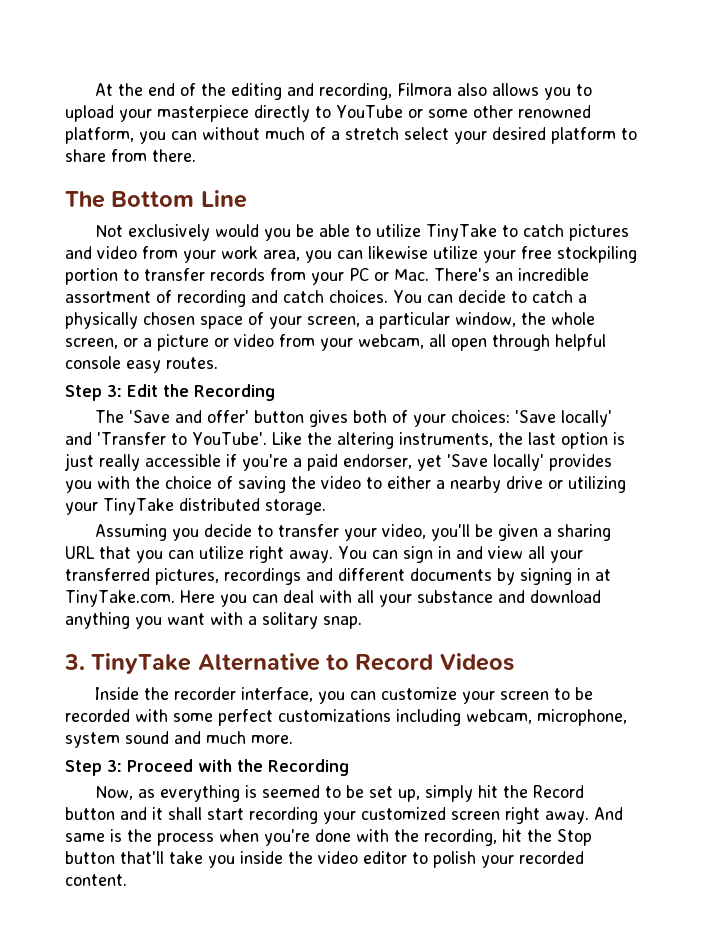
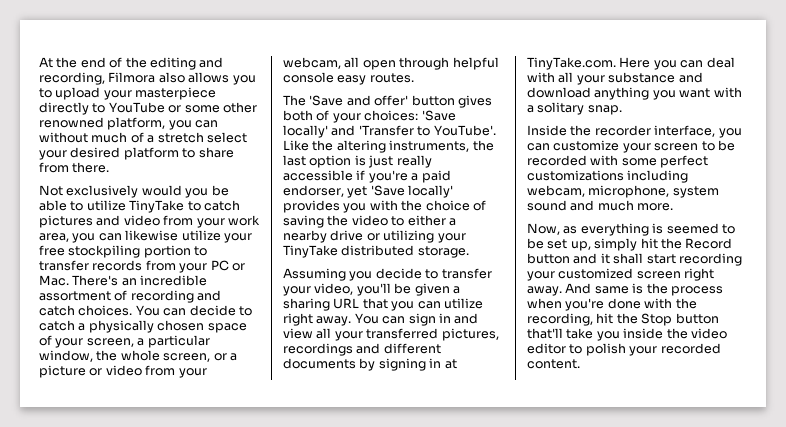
- The Bottom Line
- Step 3: Edit the Recording
- 3. TinyTake Alternative to Record Videos
- Step 3: Proceed with the Recording

